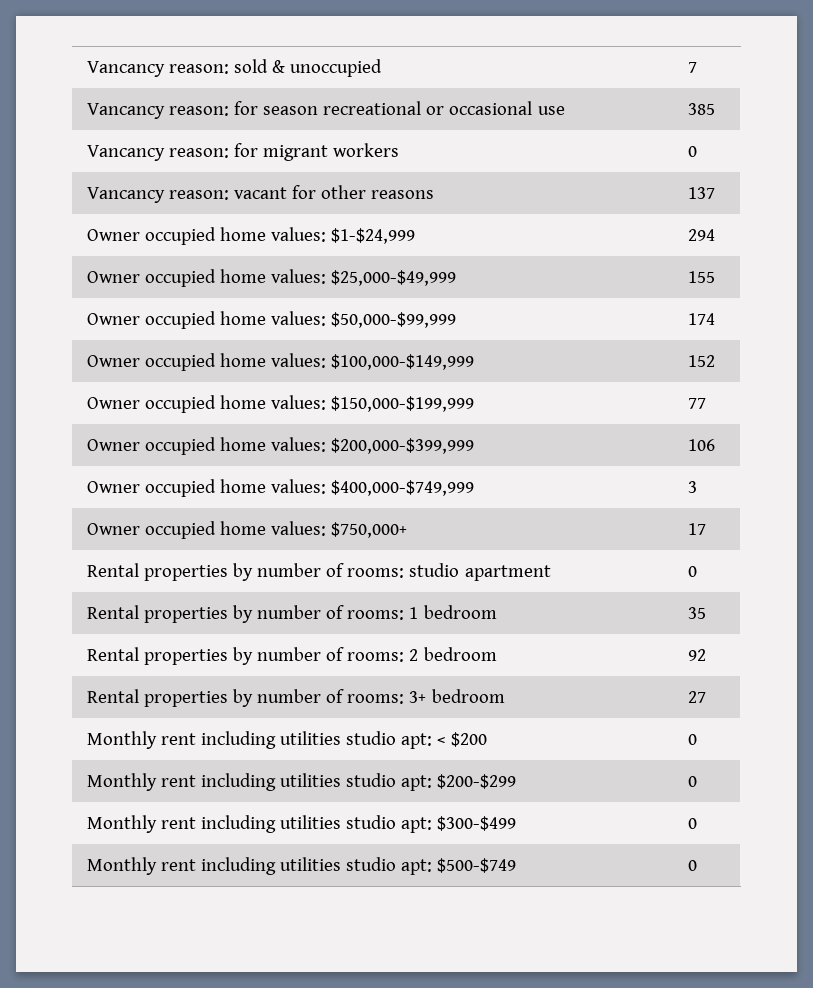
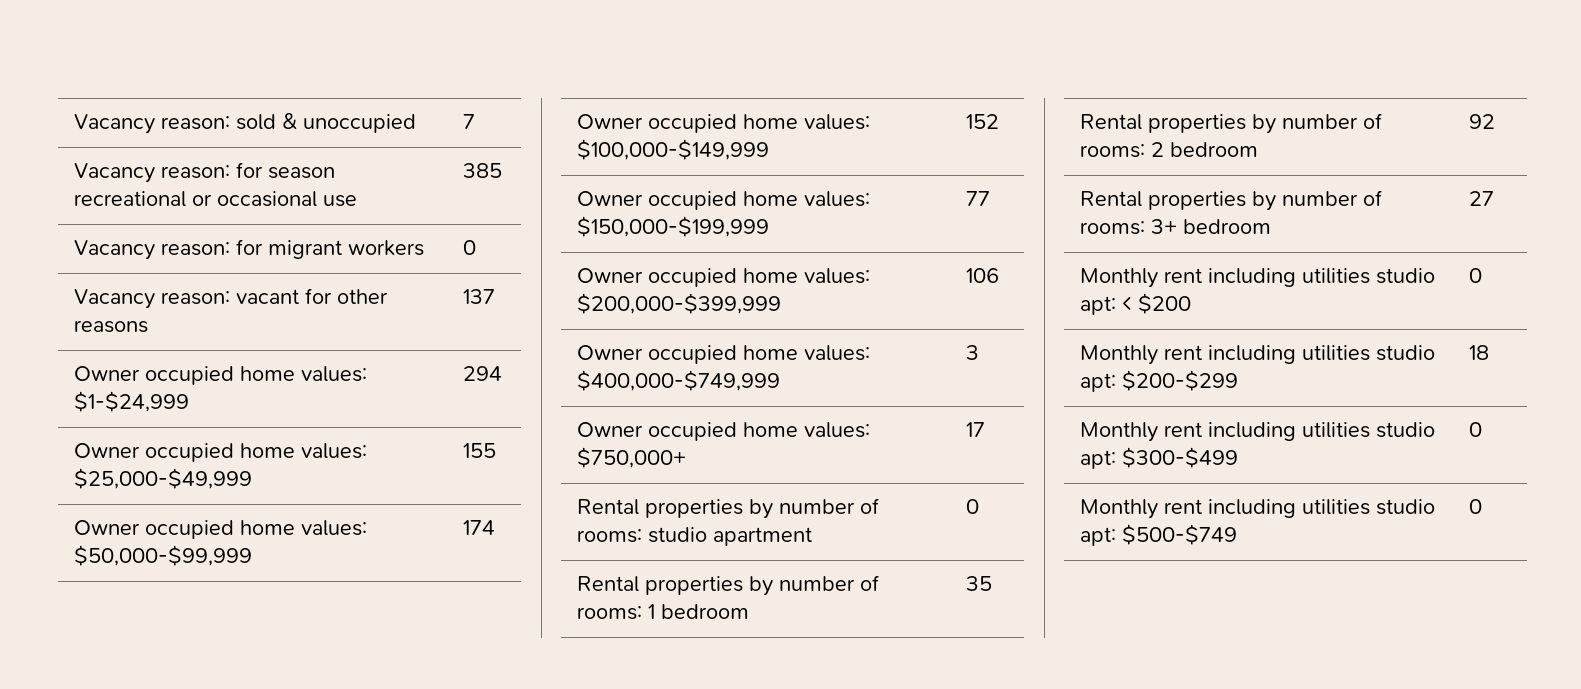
- Vancancy reason: sold & unoccupied | 7
+ Vacancy reason: sold & unoccupied | 7
- Vancancy reason: for season recreational or occasional use | 385
+ Vacancy reason: for season recreational or occasional use | 385
- Vancancy reason: for migrant workers | 0
+ Vacancy reason: for migrant workers | 0
- Vancancy reason: vacant for other reasons | 137
+ Vacancy reason: vacant for other reasons | 137
- Monthly rent including utilities studio apt: $200-$299 | 0
+ Monthly rent including utilities studio apt: $200-$299 | 18

